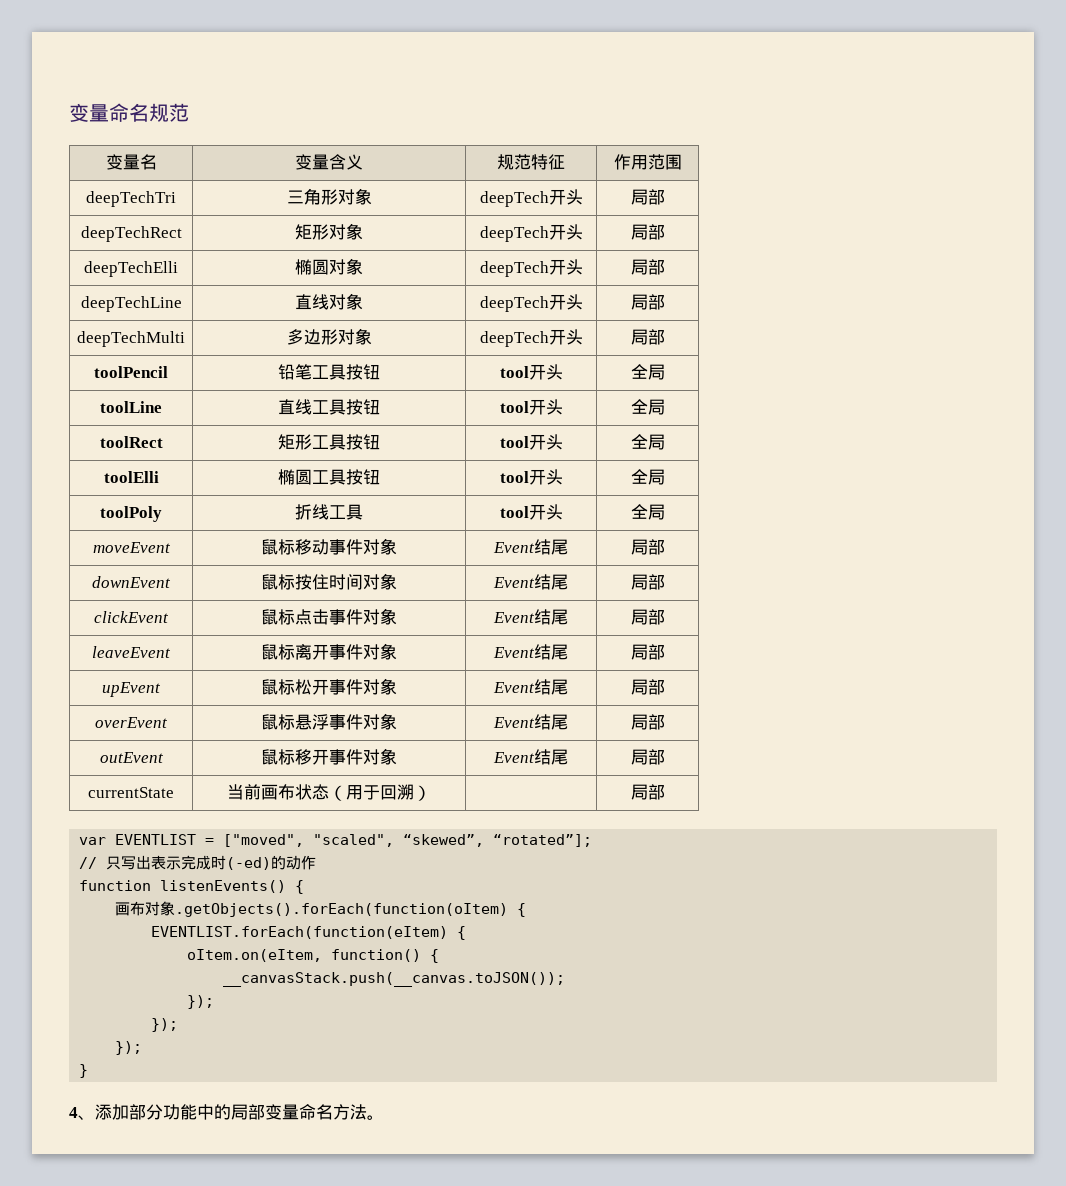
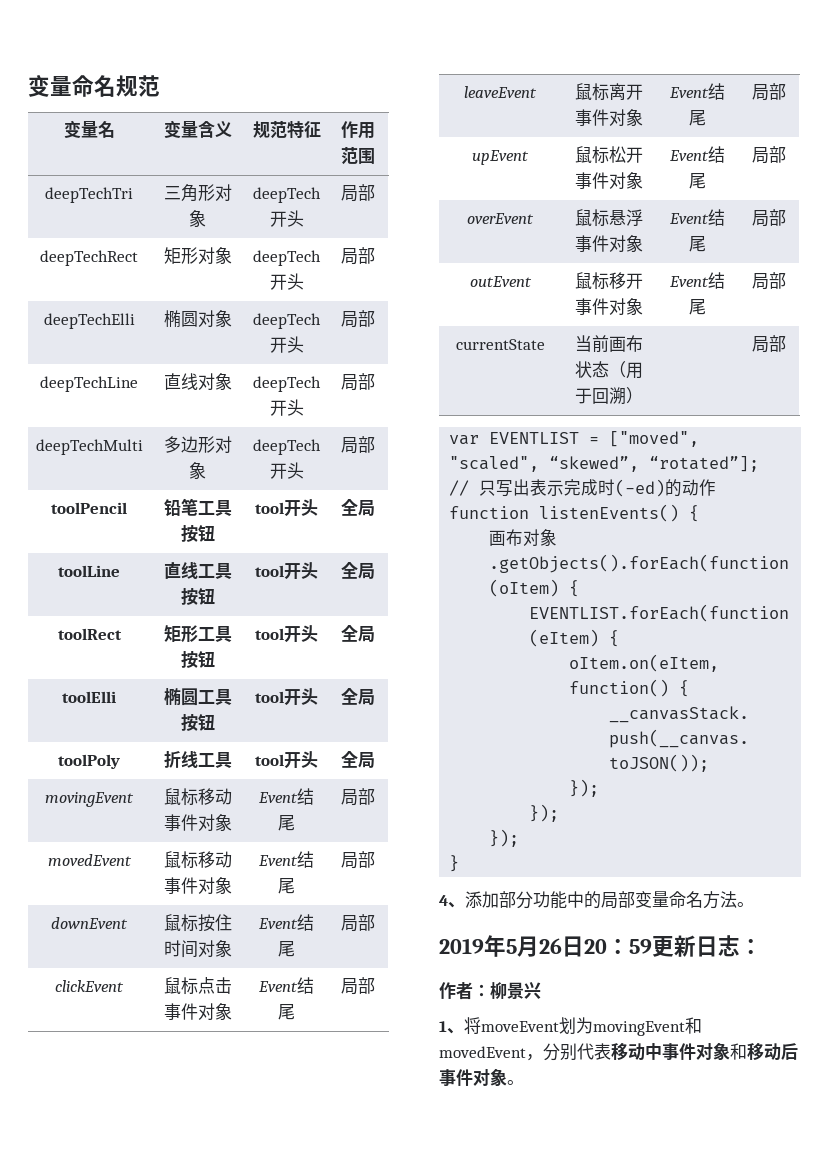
- moveEvent | 鼠标移动事件对象 | Event结尾 | 局部
+ movingEvent | 鼠标移动事件对象 | Event结尾 | 局部
+ movedEvent | 鼠标移动事件对象 | Event结尾 | 局部
+ 2019年5月26日20：59更新日志：
+ 作者：柳景兴
+ 1、将moveEvent划为movingEvent和movedEvent，分别代表移动中事件对象和移动后事件对象。

